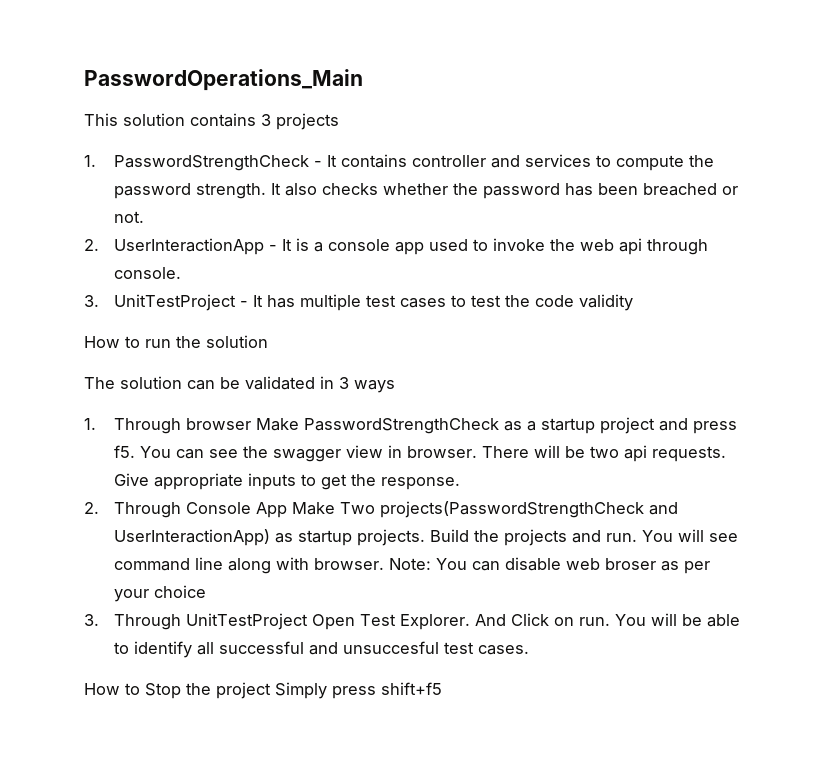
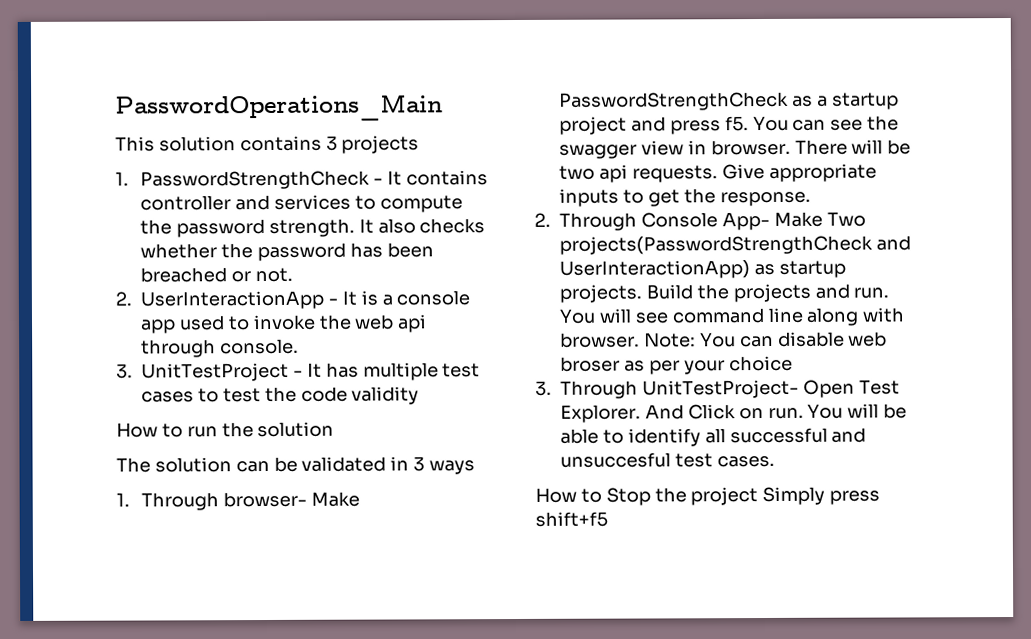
- 1. Through browser Make PasswordStrengthCheck as a startup project and press f5.
+ 1. Through browser- Make PasswordStrengthCheck as a startup project and press f5.
- 2. Through Console App Make Two projects(PasswordStrengthCheck and UserInteractionApp) as startup projects.
+ 2. Through Console App- Make Two projects(PasswordStrengthCheck and UserInteractionApp) as startup projects.
- 3. Through UnitTestProject Open Test Explorer.
+ 3. Through UnitTestProject- Open Test Explorer.

